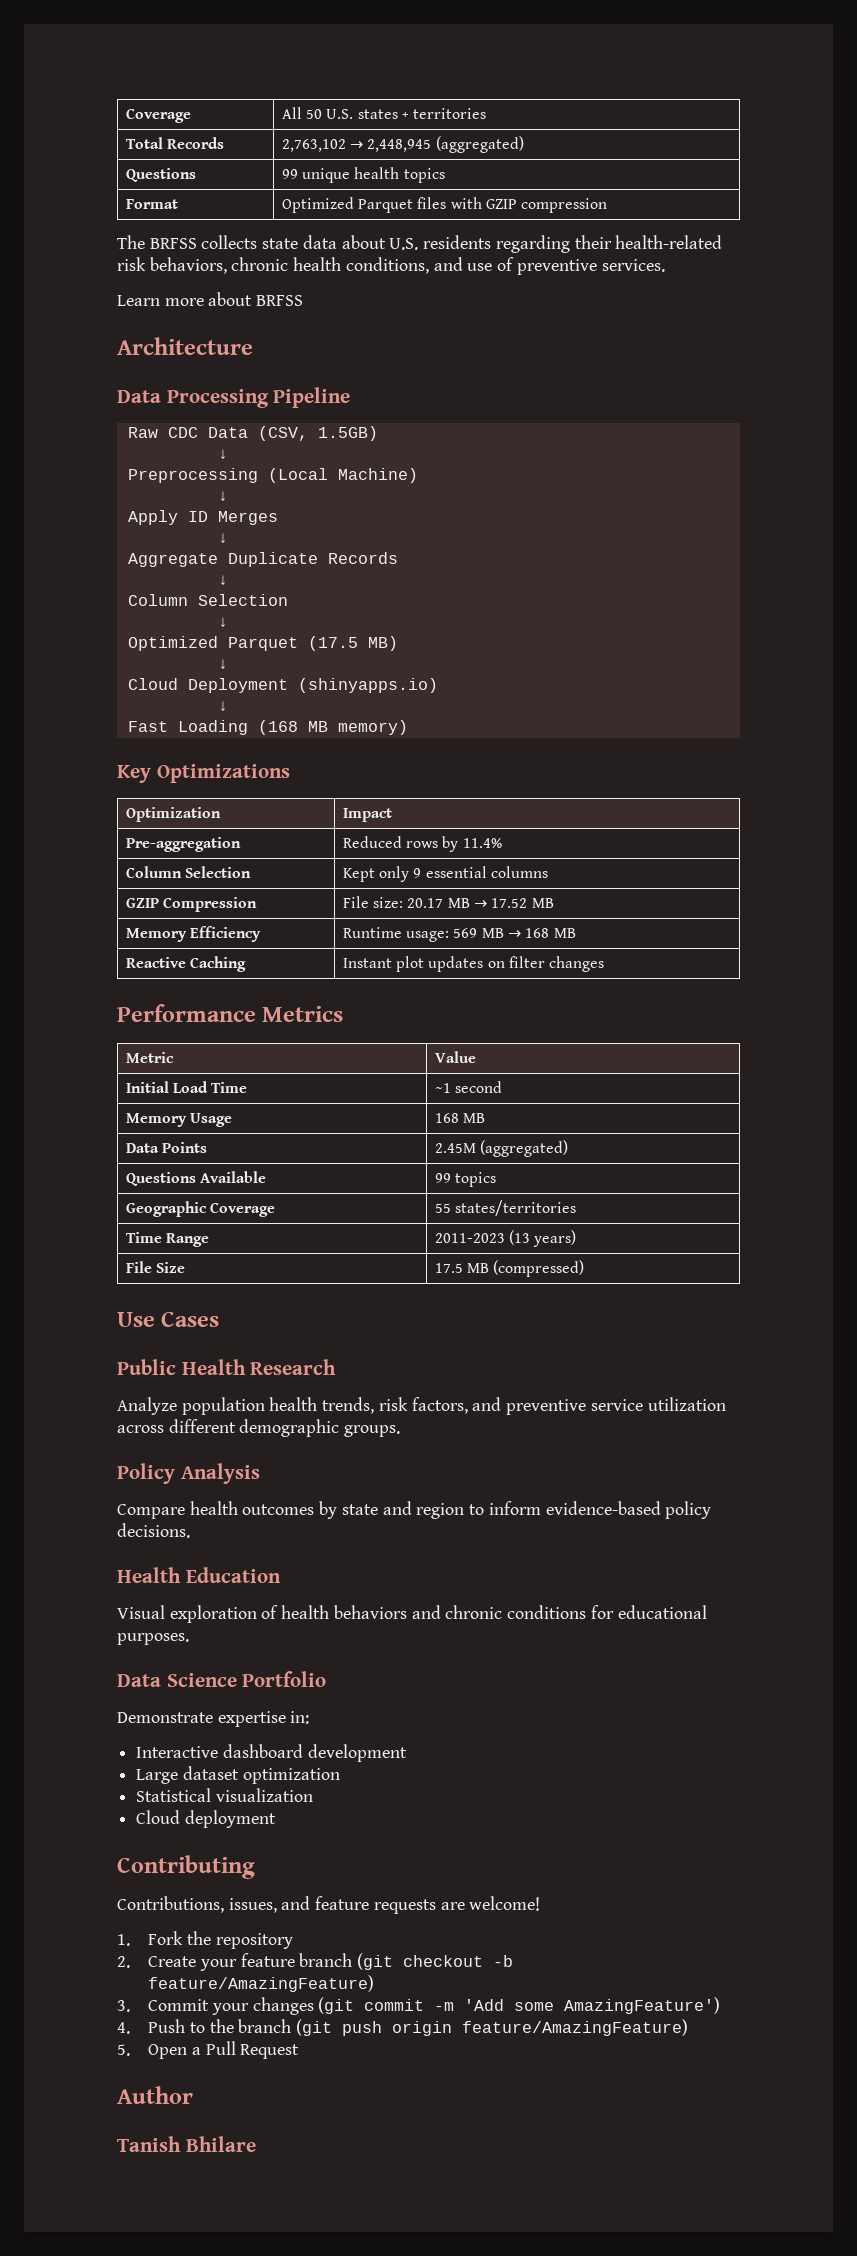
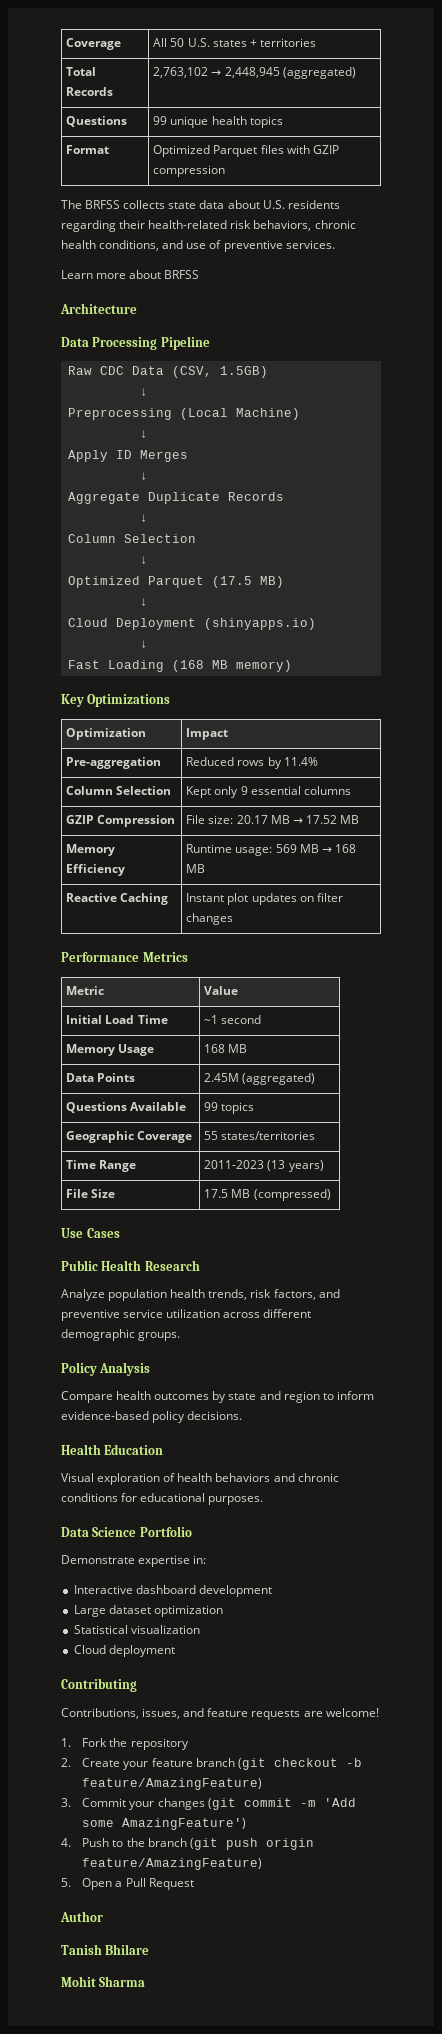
+ Mohit Sharma

